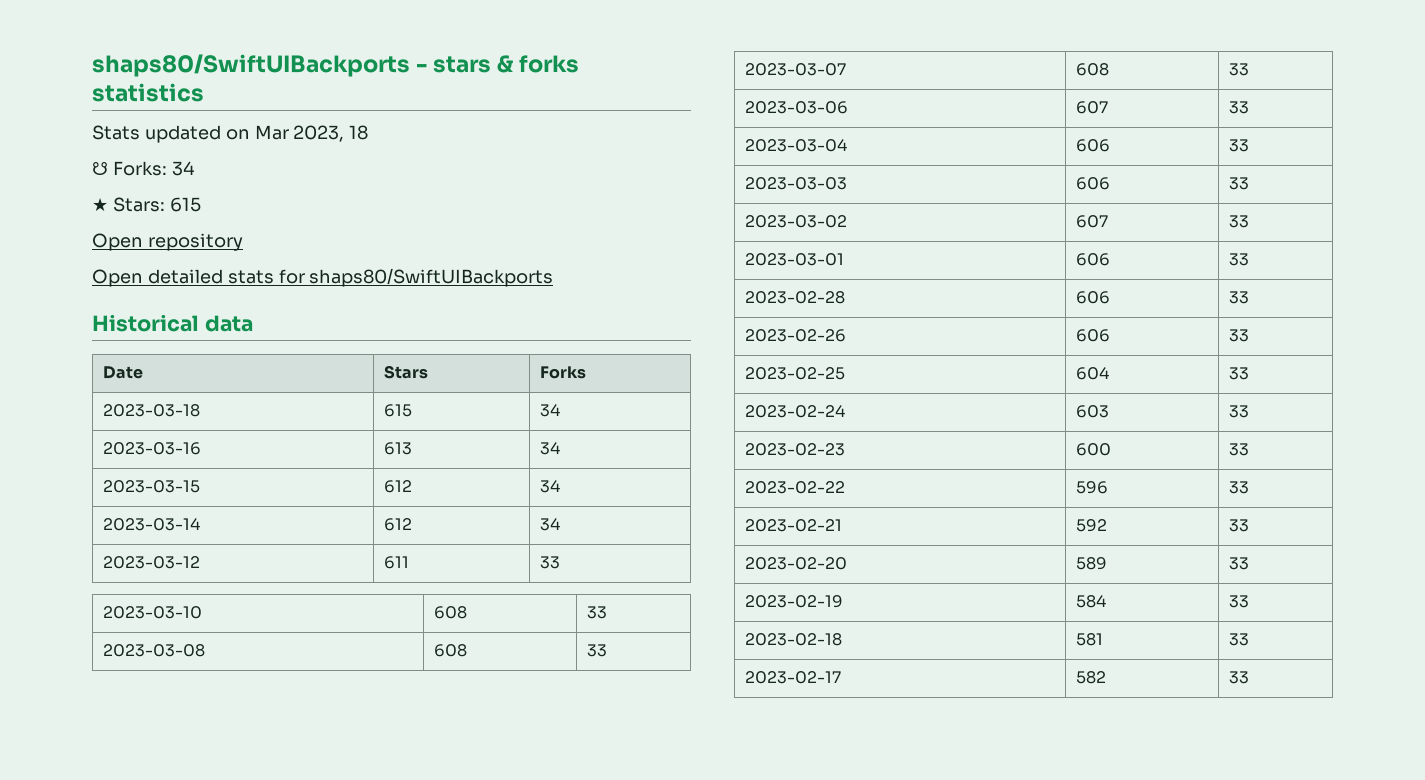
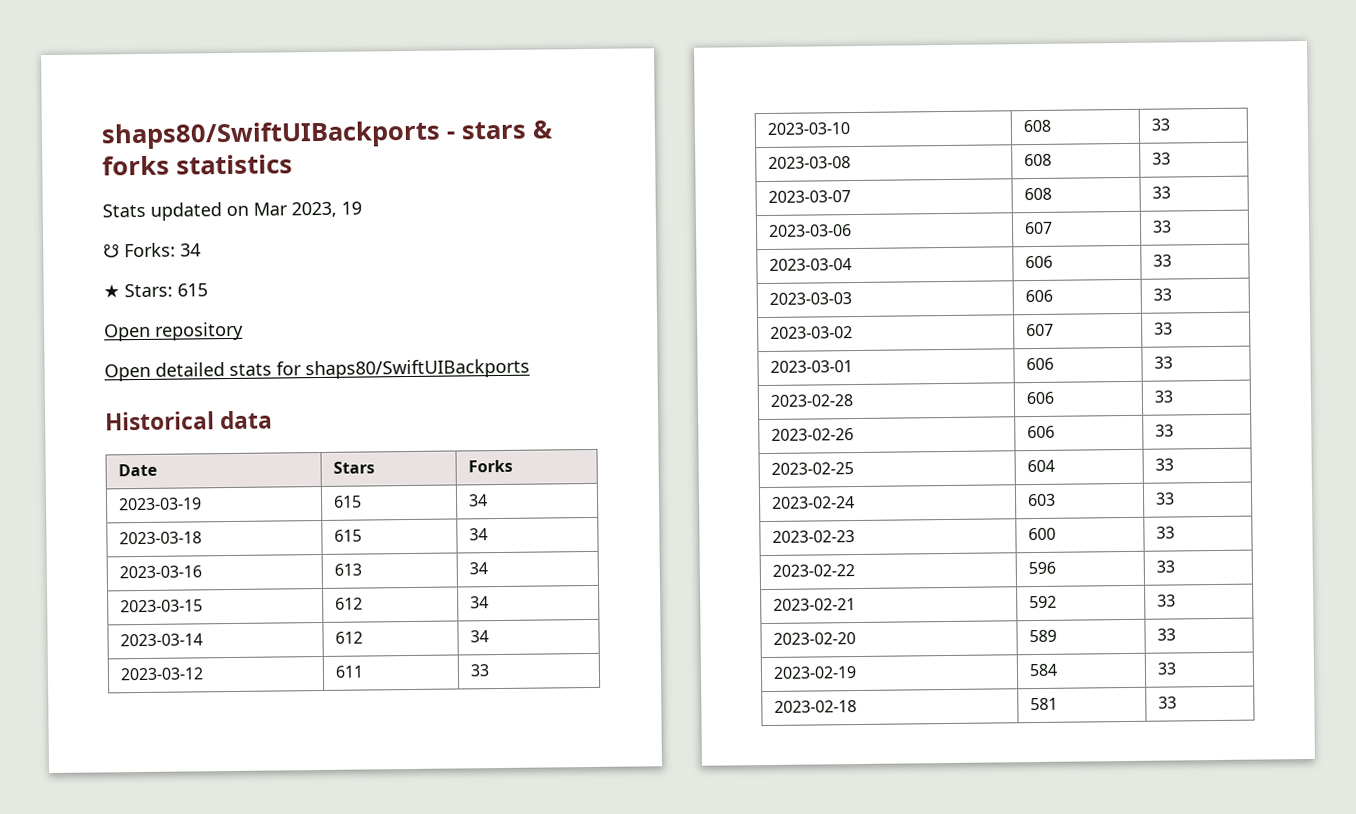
- Stats updated on Mar 2023, 18
+ Stats updated on Mar 2023, 19
+ 2023-03-19 | 615 | 34
- 2023-02-17 | 582 | 33

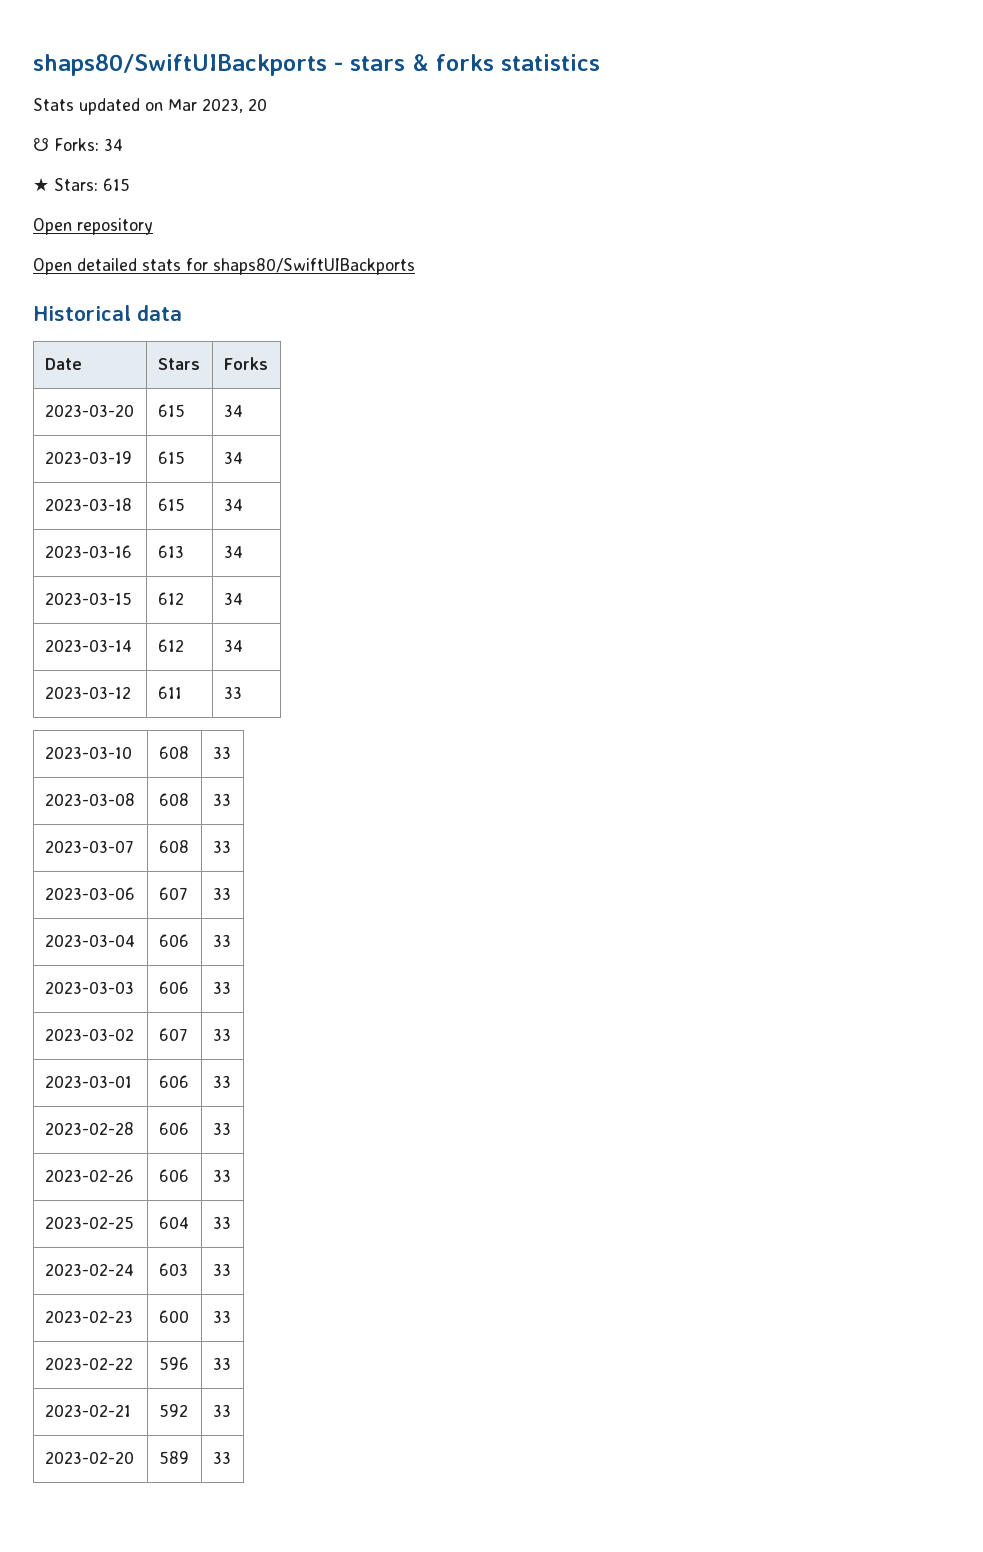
- Stats updated on Mar 2023, 19
+ Stats updated on Mar 2023, 20
+ 2023-03-20 | 615 | 34
- 2023-02-19 | 584 | 33
- 2023-02-18 | 581 | 33

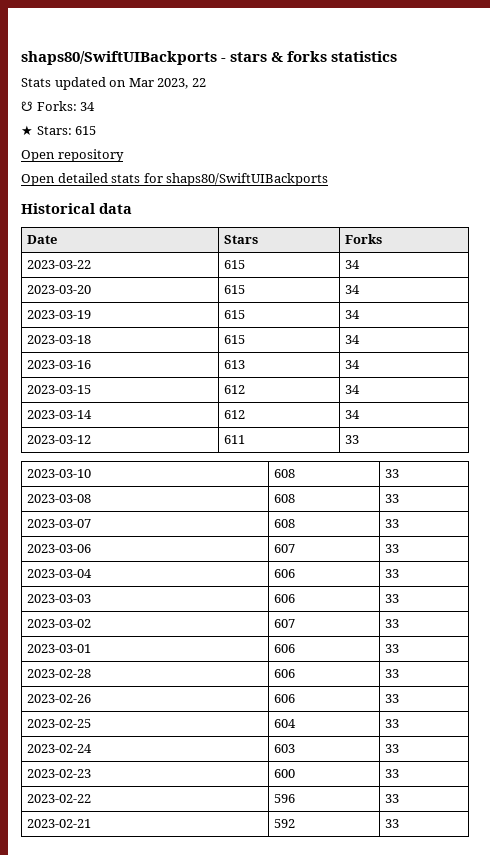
- Stats updated on Mar 2023, 20
+ Stats updated on Mar 2023, 22
+ 2023-03-22 | 615 | 34
- 2023-02-20 | 589 | 33

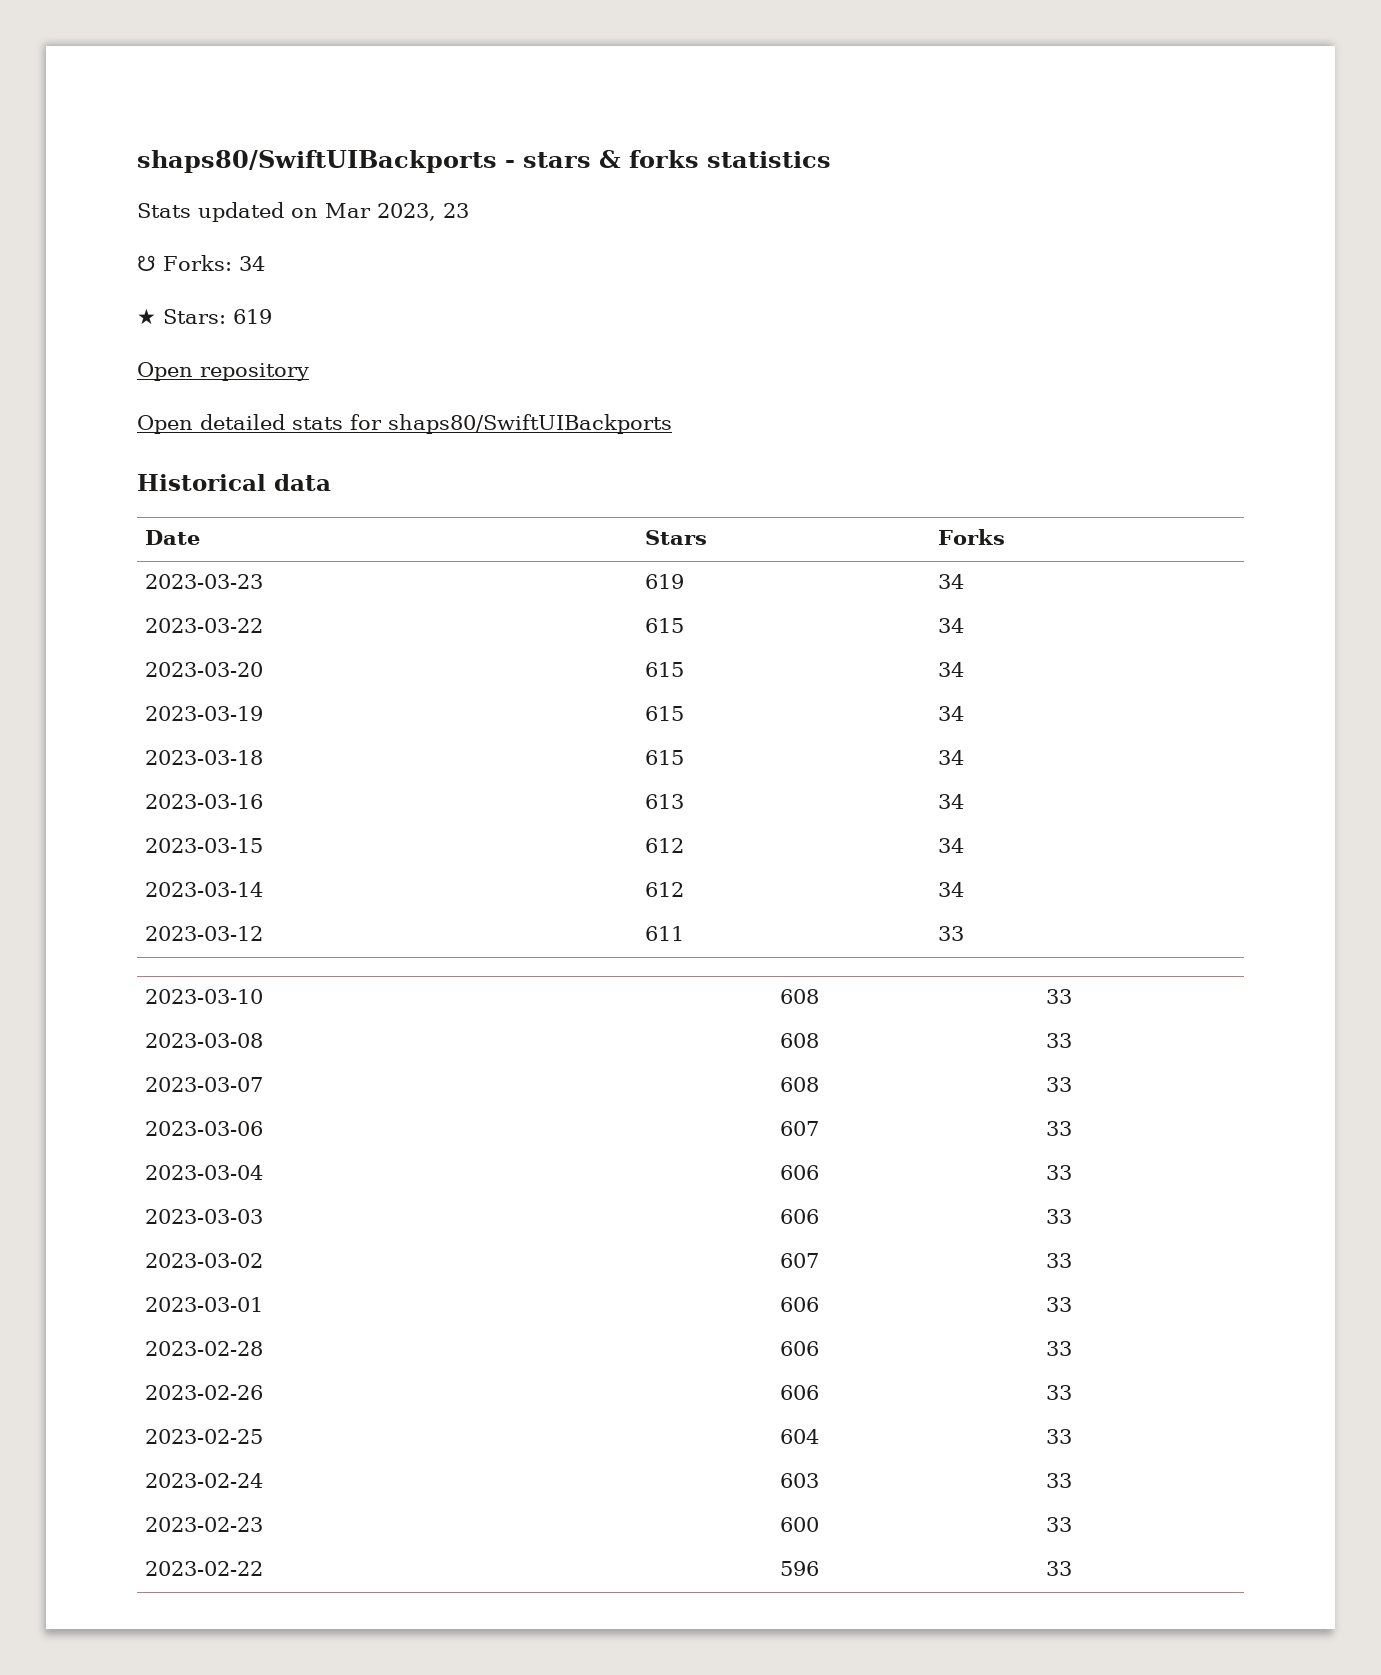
- Stats updated on Mar 2023, 22
+ Stats updated on Mar 2023, 23
- ★ Stars: 615
+ ★ Stars: 619
+ 2023-03-23 | 619 | 34
- 2023-02-21 | 592 | 33

